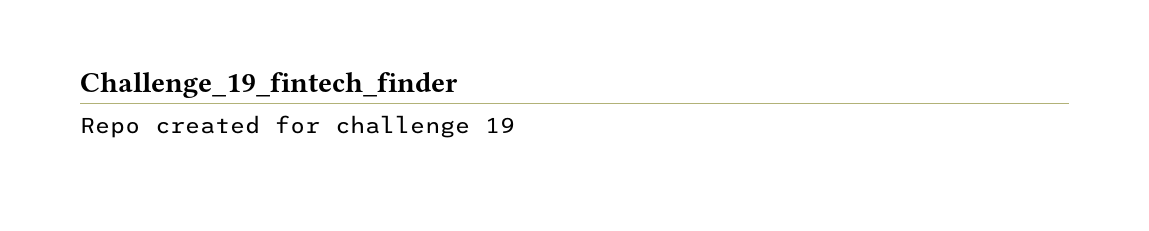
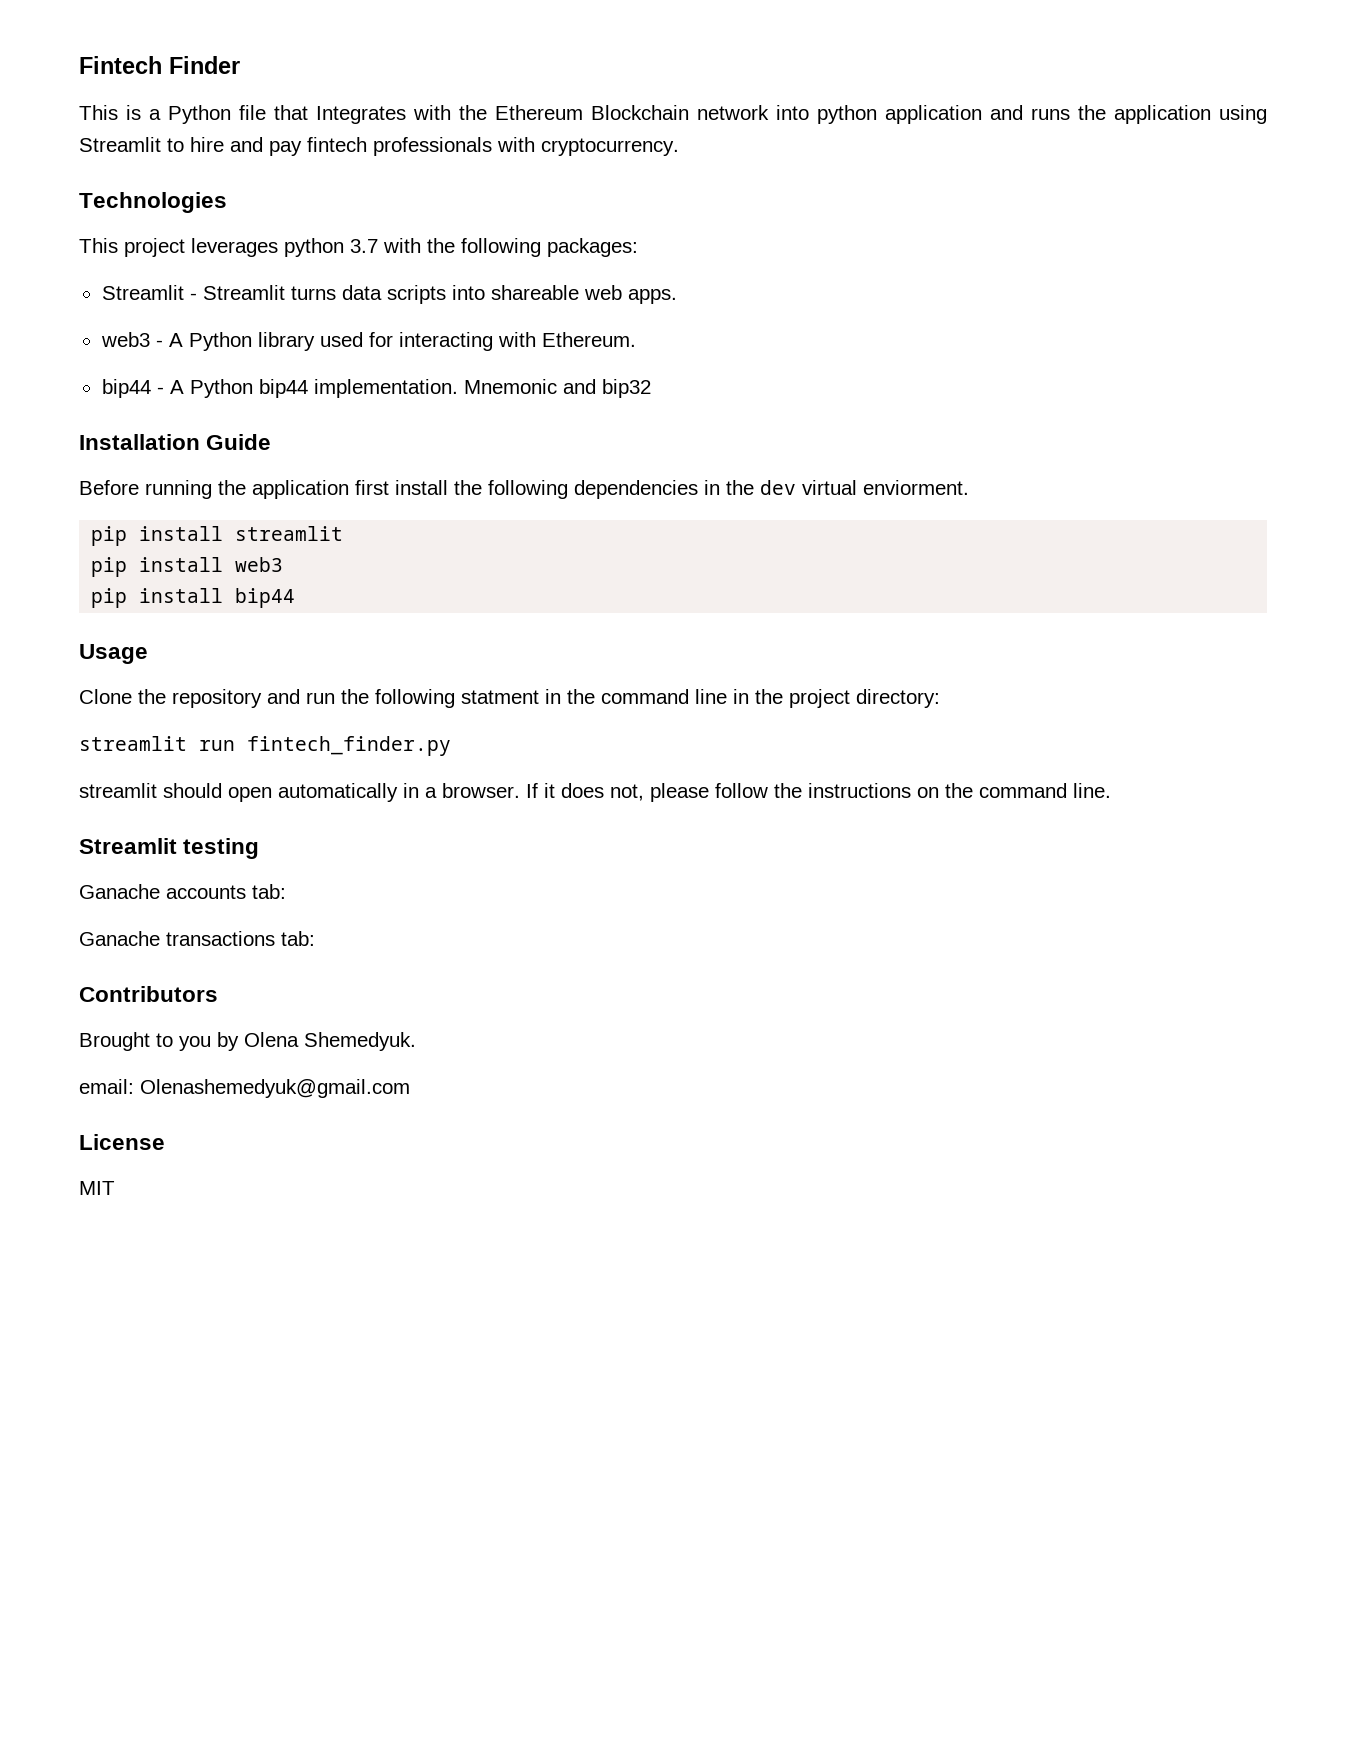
- Challenge_19_fintech_finder
- Repo created for challenge 19
+ Fintech Finder
+ This is a Python file that Integrates with the Ethereum Blockchain network into python application and runs the application using Streamlit to hire and pay fintech professionals with cryptocurrency.
+ Technologies
+ This project leverages python 3.7 with the following packages:
+ Streamlit - Streamlit turns data scripts into shareable web apps.
+ web3 - A Python library used for interacting with Ethereum.
+ bip44 - A Python bip44 implementation. Mnemonic and bip32
+ Installation Guide
+ Before running the application first install the following dependencies in the dev virtual enviorment.
+ pip install streamlit
+ pip install web3
+ pip install bip44
+ Usage
+ Clone the repository and run the following statment in the command line in the project directory:
+ streamlit run fintech_finder.py
+ streamlit should open automatically in a browser. If it does not, please follow the instructions on the command line.
+ Streamlit testing
+ Ganache accounts tab:
+ Ganache transactions tab:
+ Contributors
+ Brought to you by Olena Shemedyuk.
+ email: Olenashemedyuk@gmail.com
+ License
+ MIT

